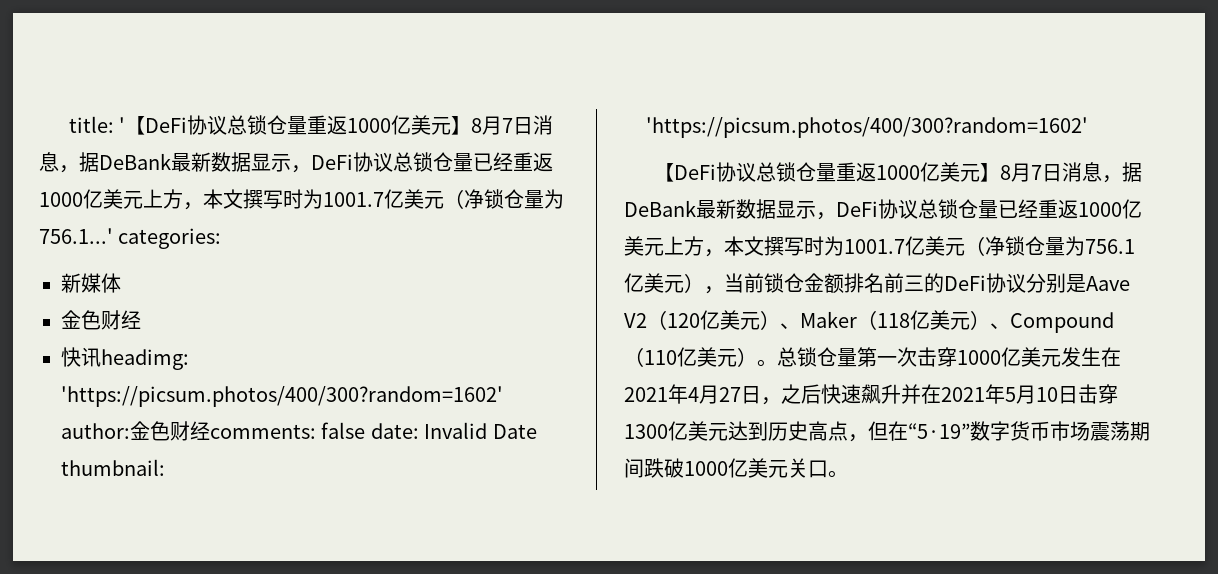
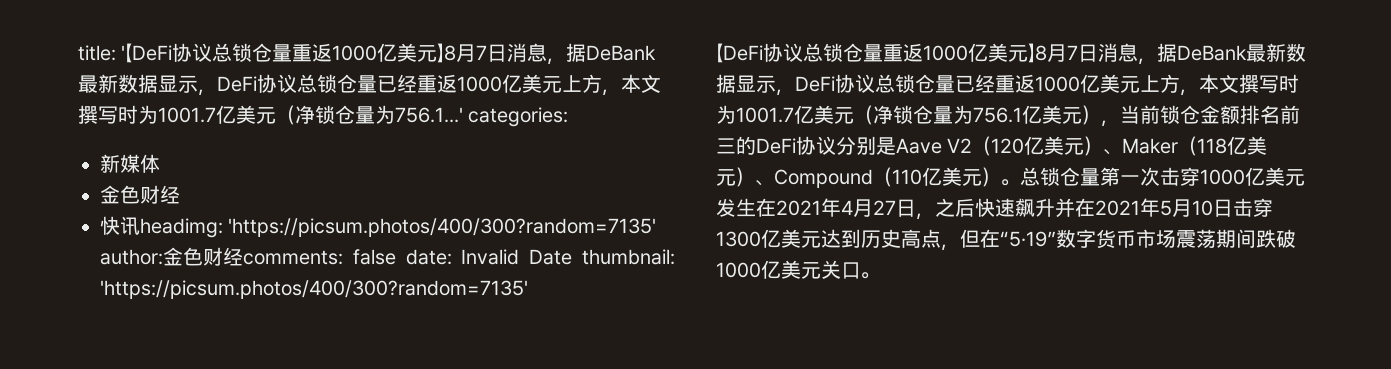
- 快讯headimg: 'https://picsum.photos/400/300?random=1602' author:金色财经comments: false date: Invalid Date thumbnail: 'https://picsum.photos/400/300?random=1602'
+ 快讯headimg: 'https://picsum.photos/400/300?random=7135' author:金色财经comments: false date: Invalid Date thumbnail: 'https://picsum.photos/400/300?random=7135'

